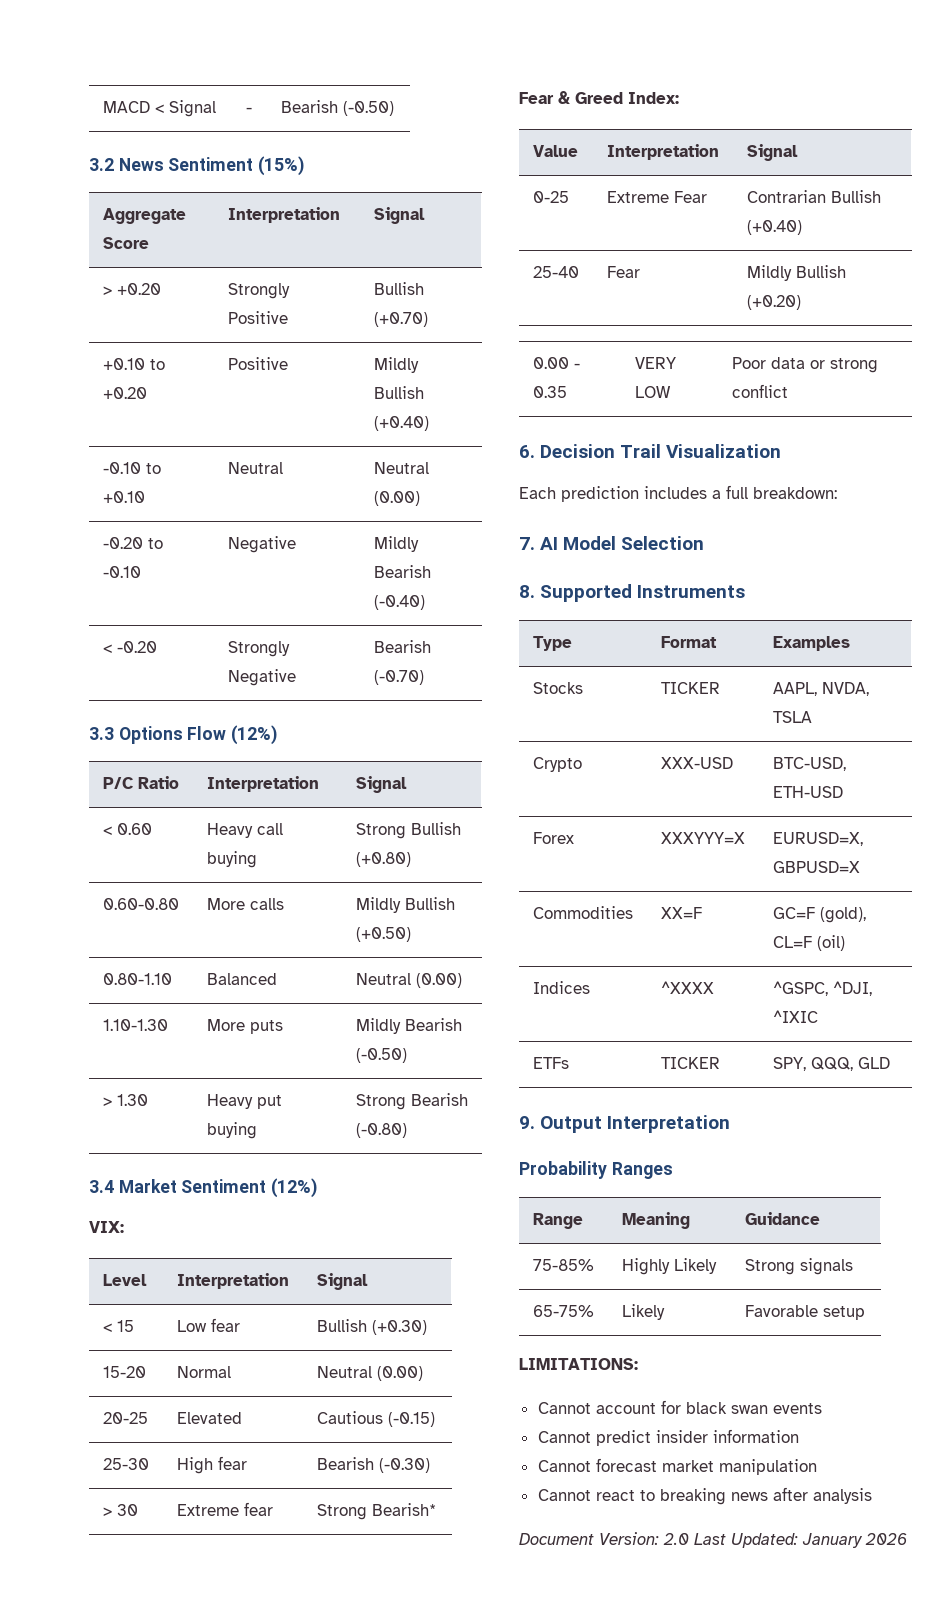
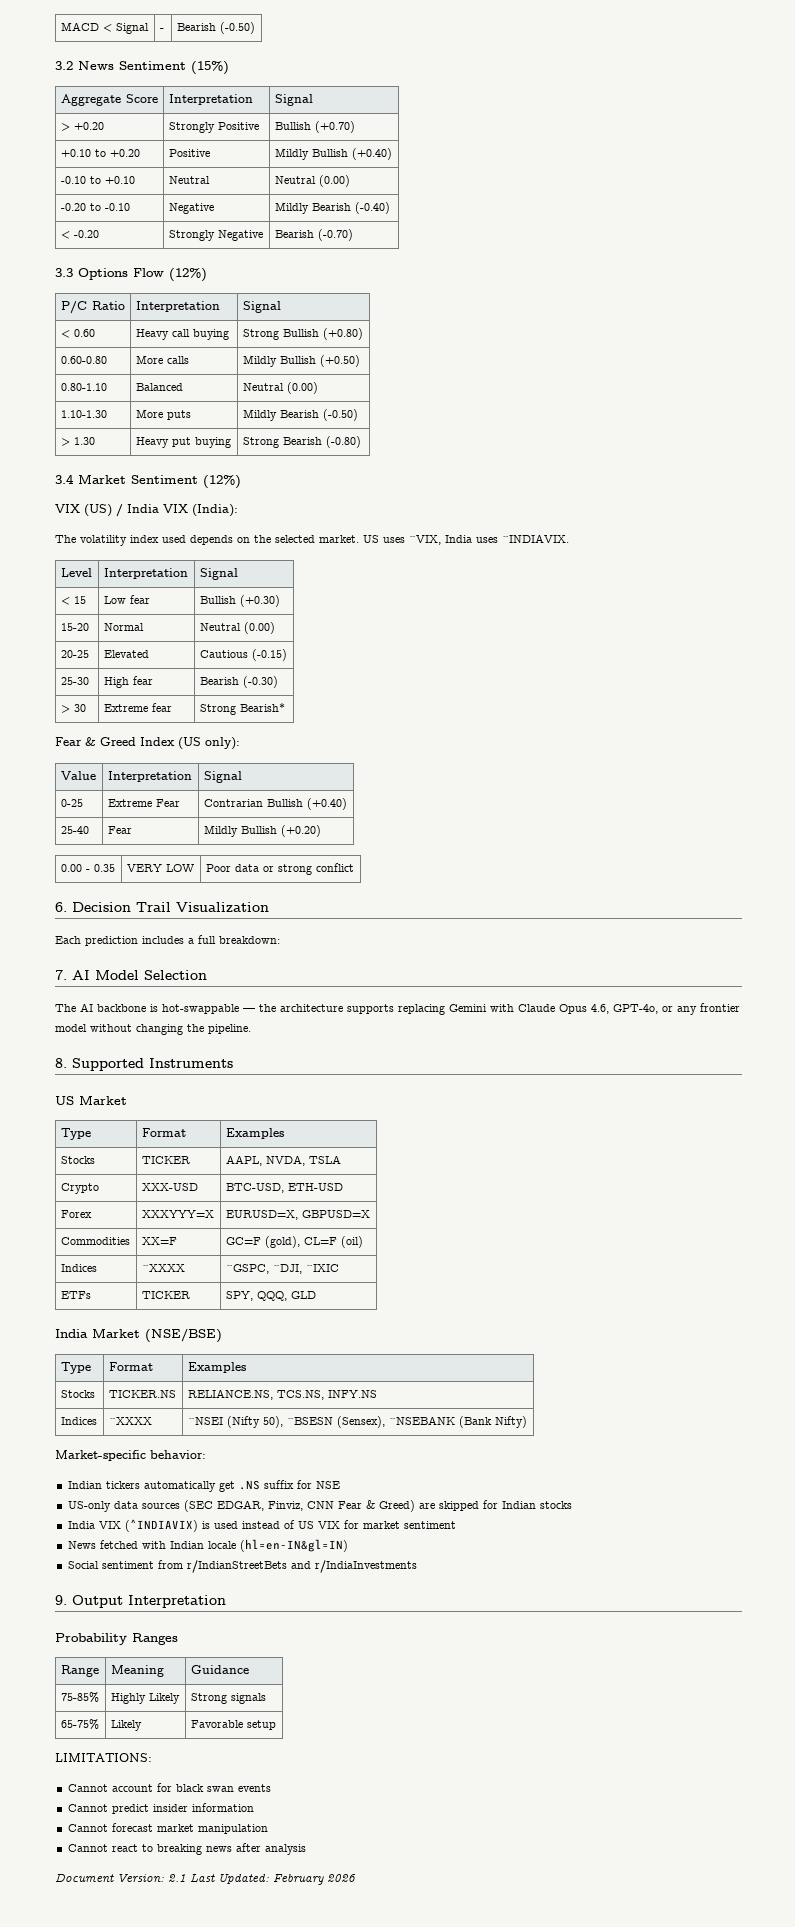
- VIX:
+ VIX (US) / India VIX (India):
+ The volatility index used depends on the selected market. US uses ^VIX, India uses ^INDIAVIX.
- Fear & Greed Index:
+ Fear & Greed Index (US only):
+ The AI backbone is hot-swappable — the architecture supports replacing Gemini with Claude Opus 4.6, GPT-4o, or any frontier model without changing the pipeline.
+ US Market
+ India Market (NSE/BSE)
+ Type | Format | Examples
+ Stocks | TICKER.NS | RELIANCE.NS, TCS.NS, INFY.NS
+ Indices | ^XXXX | ^NSEI (Nifty 50), ^BSESN (Sensex), ^NSEBANK (Bank Nifty)
+ Market-specific behavior:
+ Indian tickers automatically get .NS suffix for NSE
+ US-only data sources (SEC EDGAR, Finviz, CNN Fear & Greed) are skipped for Indian stocks
+ India VIX (^INDIAVIX) is used instead of US VIX for market sentiment
+ News fetched with Indian locale (hl=en-IN&gl=IN)
+ Social sentiment from r/IndianStreetBets and r/IndiaInvestments
- Document Version: 2.0 Last Updated: January 2026
+ Document Version: 2.1 Last Updated: February 2026

